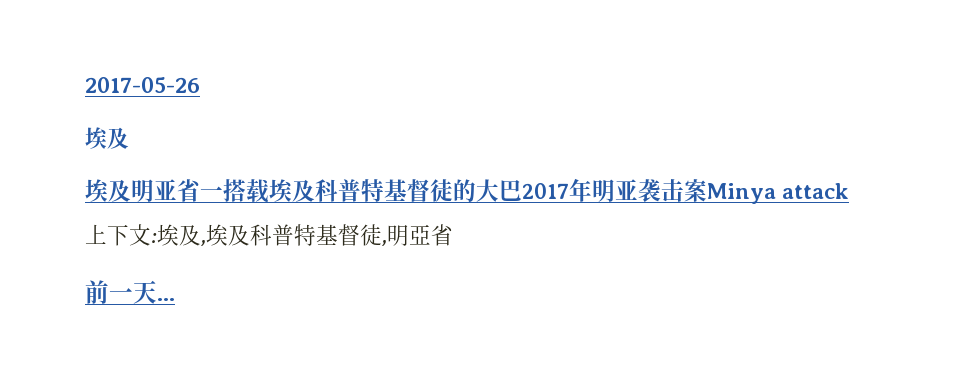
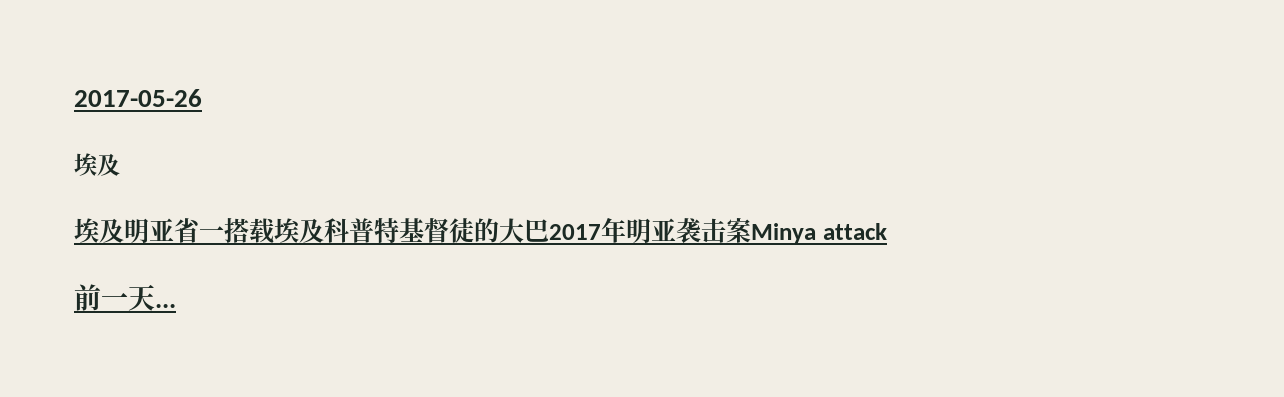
- 上下文:埃及,埃及科普特基督徒,明亞省

